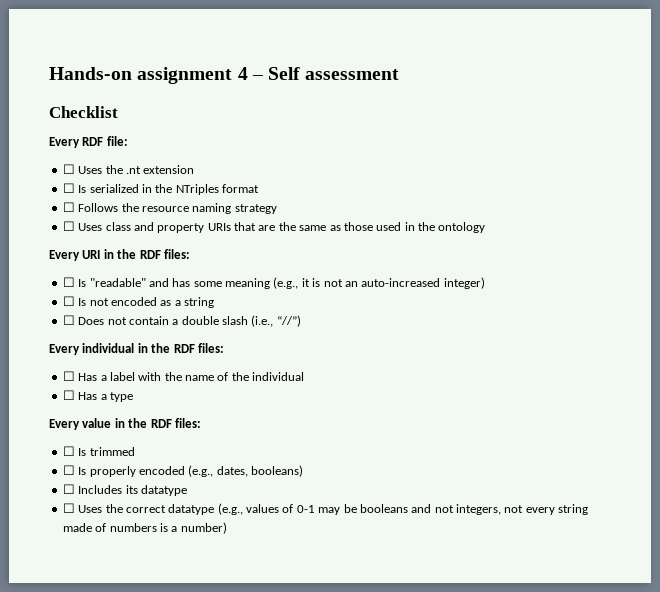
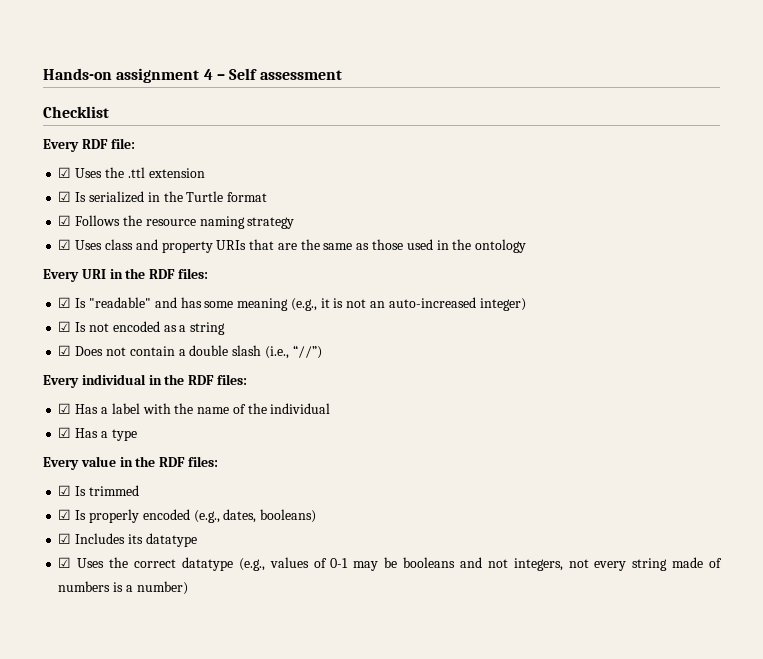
- ☐ Uses the .nt extension
+ ☑ Uses the .ttl extension
- ☐ Is serialized in the NTriples format
+ ☑ Is serialized in the Turtle format
- ☐ Follows the resource naming strategy
+ ☑ Follows the resource naming strategy
- ☐ Uses class and property URIs that are the same as those used in the ontology
+ ☑ Uses class and property URIs that are the same as those used in the ontology
- ☐ Is "readable" and has some meaning (e.g., it is not an auto-increased integer)
+ ☑ Is "readable" and has some meaning (e.g., it is not an auto-increased integer)
- ☐ Is not encoded as a string
+ ☑ Is not encoded as a string
- ☐ Does not contain a double slash (i.e., “//”)
+ ☑ Does not contain a double slash (i.e., “//”)
- ☐ Has a label with the name of the individual
+ ☑ Has a label with the name of the individual
- ☐ Has a type
+ ☑ Has a type
- ☐ Is trimmed
+ ☑ Is trimmed
- ☐ Is properly encoded (e.g., dates, booleans)
+ ☑ Is properly encoded (e.g., dates, booleans)
- ☐ Includes its datatype
+ ☑ Includes its datatype
- ☐ Uses the correct datatype (e.g., values of 0-1 may be booleans and not integers, not every string made of numbers is a number)
+ ☑ Uses the correct datatype (e.g., values of 0-1 may be booleans and not integers, not every string made of numbers is a number)

